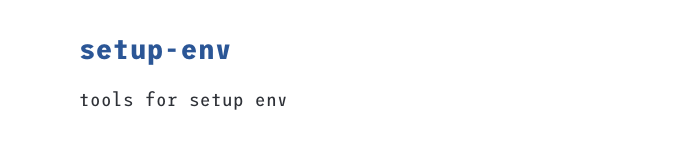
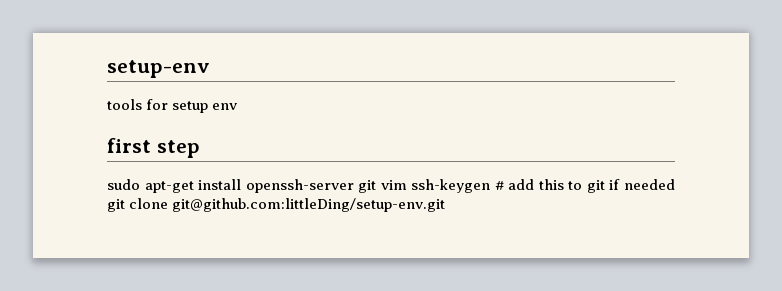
+ first step
+ sudo apt-get install openssh-server git vim ssh-keygen # add this to git if needed git clone git@github.com:littleDing/setup-env.git

